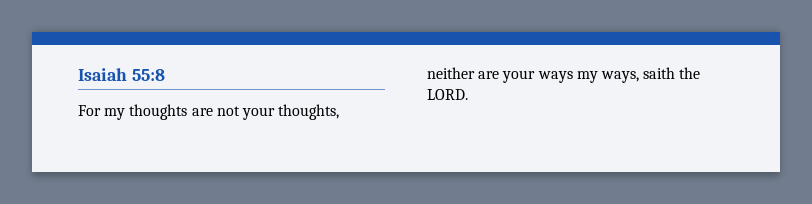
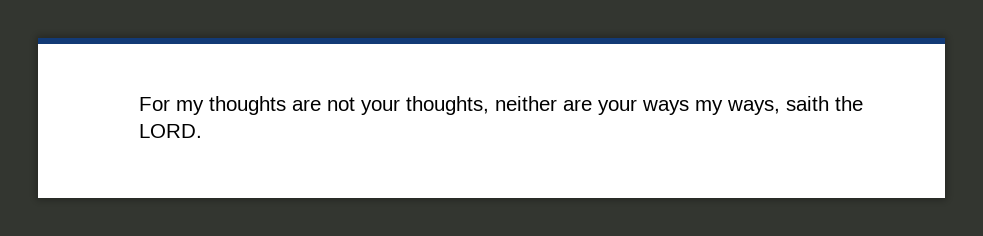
- Isaiah 55:8

